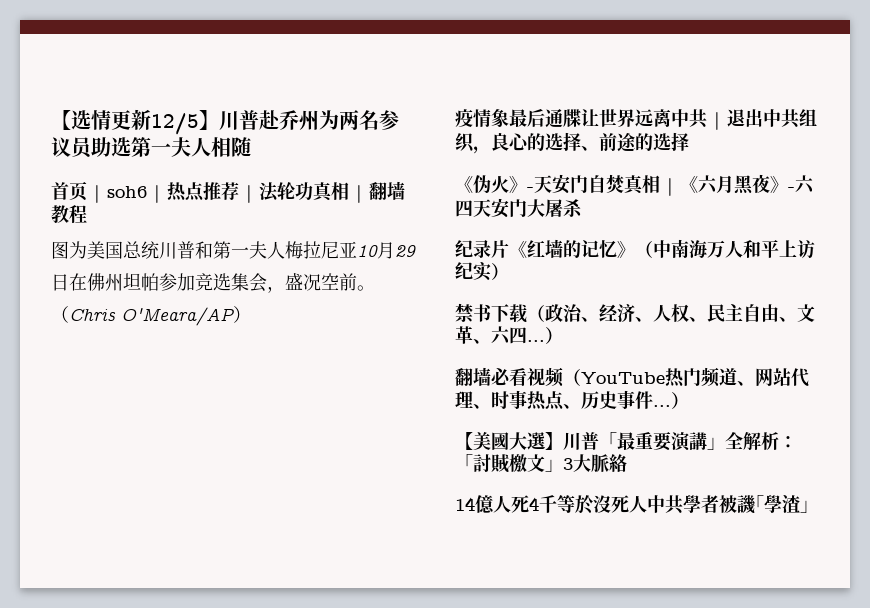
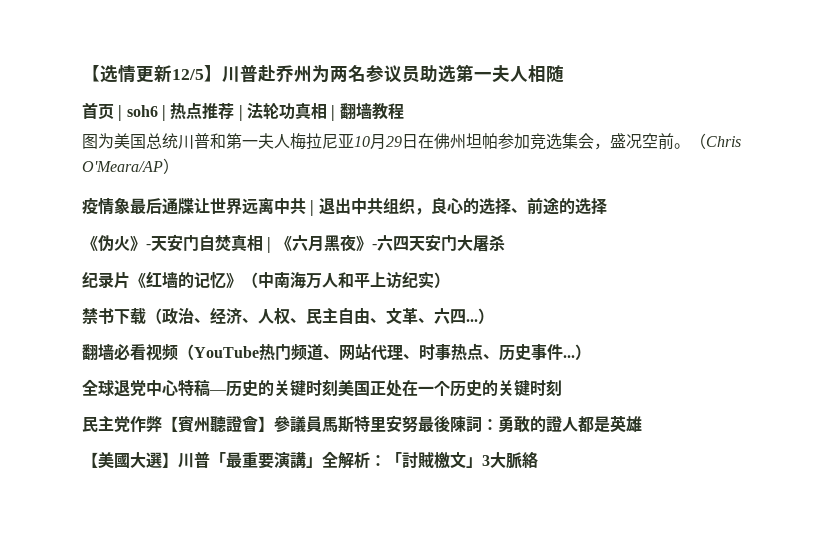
+ 全球退党中心特稿—历史的关键时刻美国正处在一个历史的关键时刻
+ 民主党作弊【賓州聽證會】參議員馬斯特里安努最後陳詞：勇敢的證人都是英雄
- 14億人死4千等於沒死人中共學者被譏｢學渣」

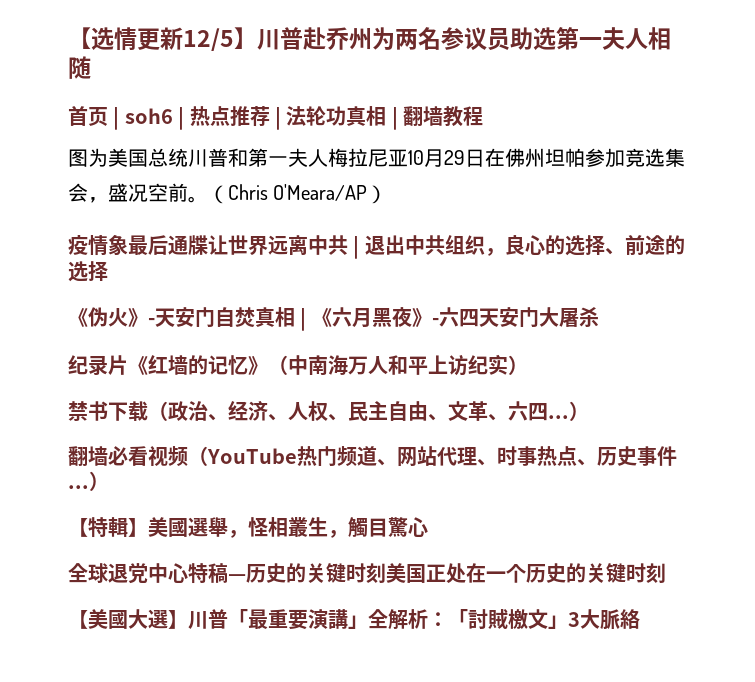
+ 【特輯】美國選舉，怪相叢生，觸目驚心
- 民主党作弊【賓州聽證會】參議員馬斯特里安努最後陳詞：勇敢的證人都是英雄

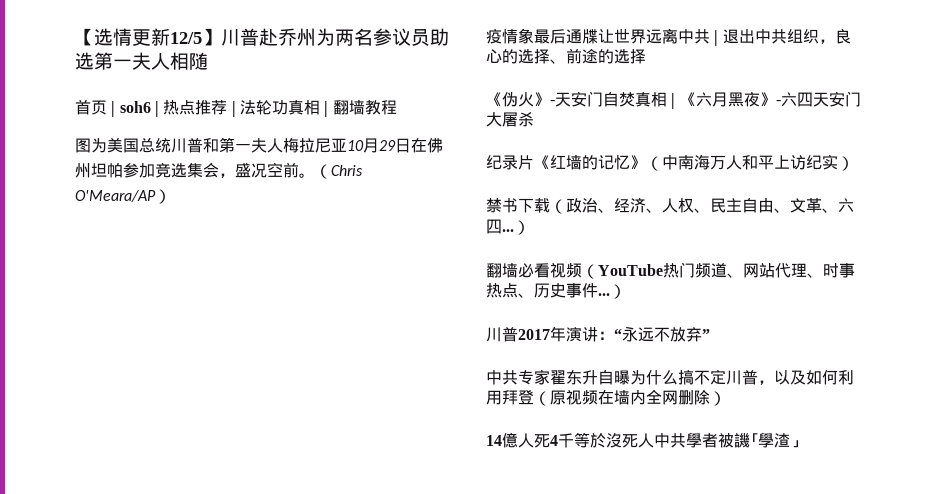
- 【特輯】美國選舉，怪相叢生，觸目驚心
- 全球退党中心特稿—历史的关键时刻美国正处在一个历史的关键时刻
- 【美國大選】川普「最重要演講」全解析：「討賊檄文」3大脈絡
+ 川普2017年演讲：“永远不放弃”
+ 中共专家翟东升自曝为什么搞不定川普，以及如何利用拜登（原视频在墙内全网删除）
+ 14億人死4千等於沒死人中共學者被譏｢學渣」

